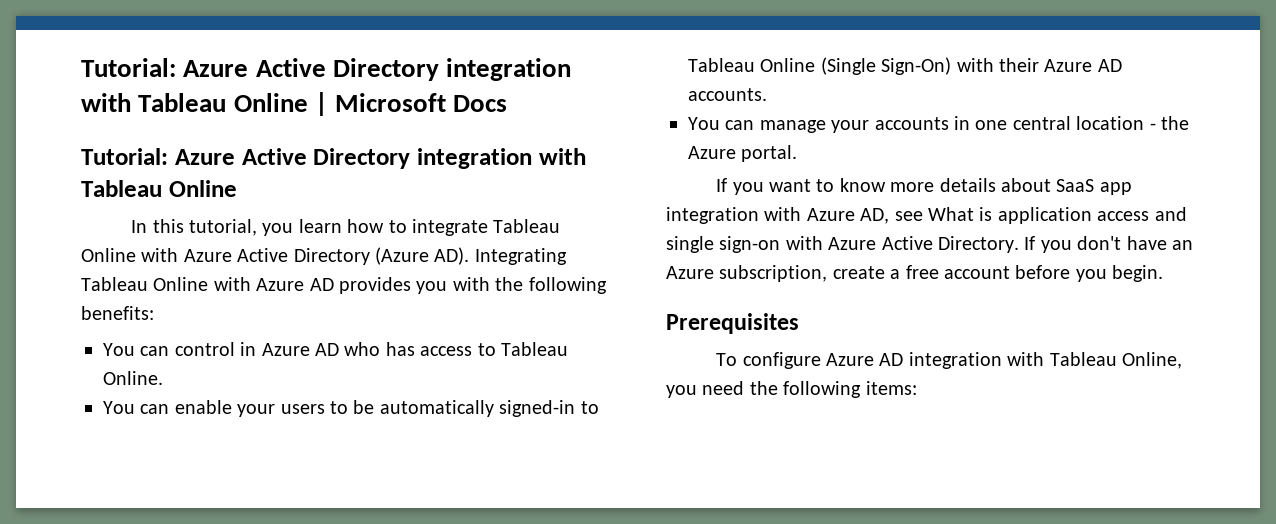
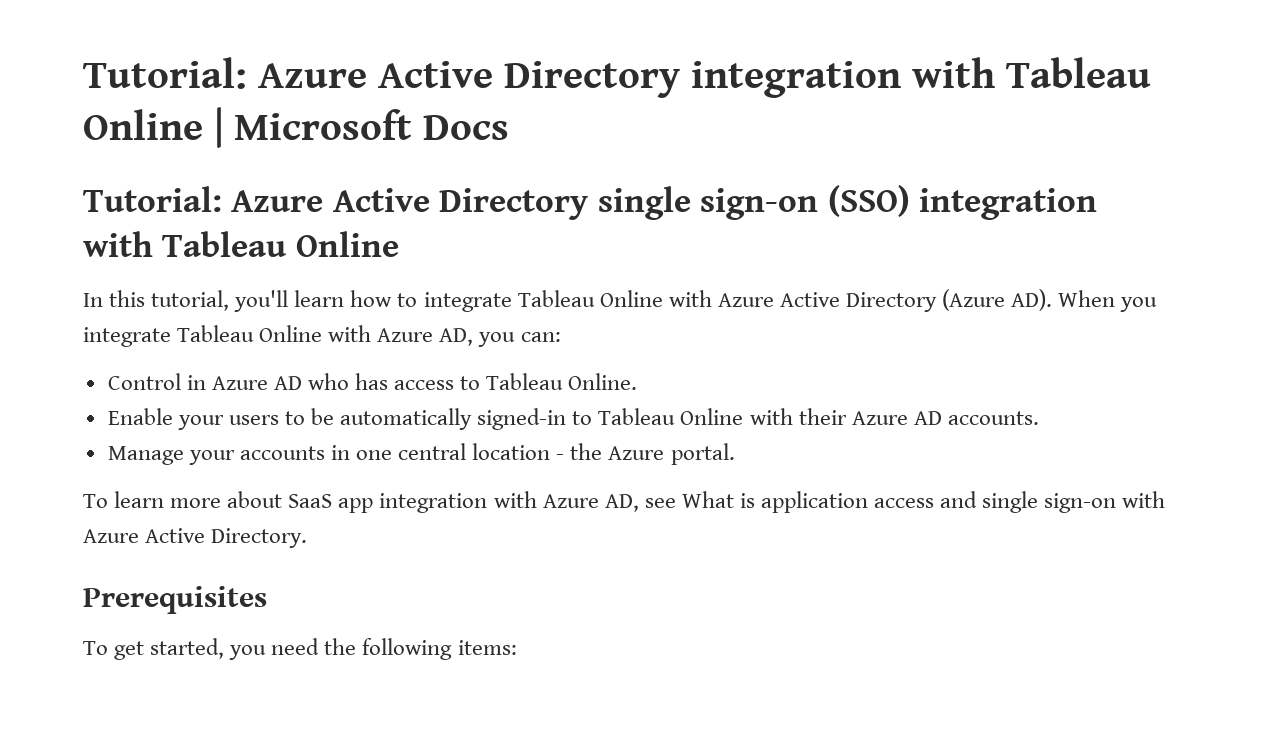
  Tutorial: Azure Active Directory integration with Tableau Online | Microsoft Docs
- Tutorial: Azure Active Directory integration with Tableau Online
+ Tutorial: Azure Active Directory single sign-on (SSO) integration with Tableau Online
- In this tutorial, you learn how to integrate Tableau Online with Azure Active Directory (Azure AD). Integrating Tableau Online with Azure AD provides you with the following benefits:
- You can control in Azure AD who has access to Tableau Online.
+ In this tutorial, you'll learn how to integrate Tableau Online with Azure Active Directory (Azure AD). When you integrate Tableau Online with Azure AD, you can:
+ Control in Azure AD who has access to Tableau Online.
- You can enable your users to be automatically signed-in to Tableau Online (Single Sign-On) with their Azure AD accounts.
+ Enable your users to be automatically signed-in to Tableau Online with their Azure AD accounts.
- You can manage your accounts in one central location - the Azure portal.
+ Manage your accounts in one central location - the Azure portal.
- If you want to know more details about SaaS app integration with Azure AD, see What is application access and single sign-on with Azure Active Directory. If you don't have an Azure subscription, create a free account before you begin.
+ To learn more about SaaS app integration with Azure AD, see What is application access and single sign-on with Azure Active Directory.
  Prerequisites
- To configure Azure AD integration with Tableau Online, you need the following items:
+ To get started, you need the following items:

